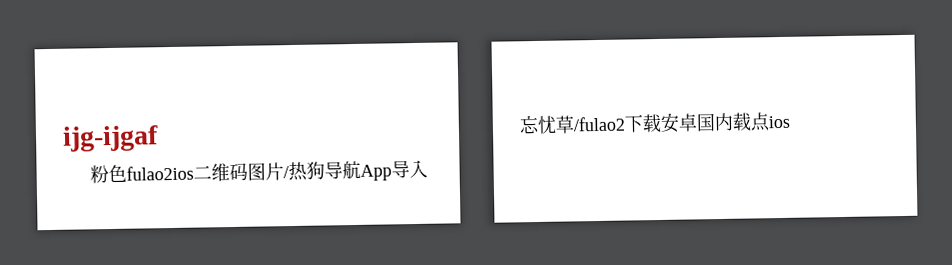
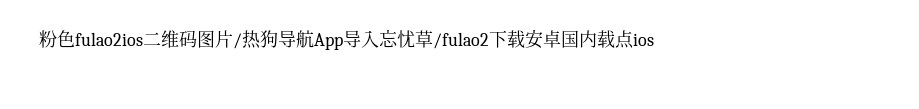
- ijg-ijgaf

